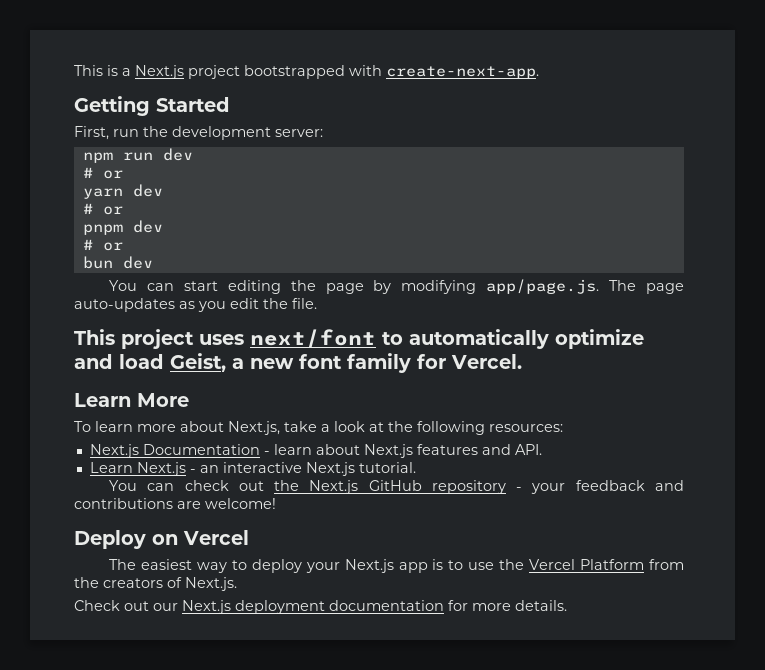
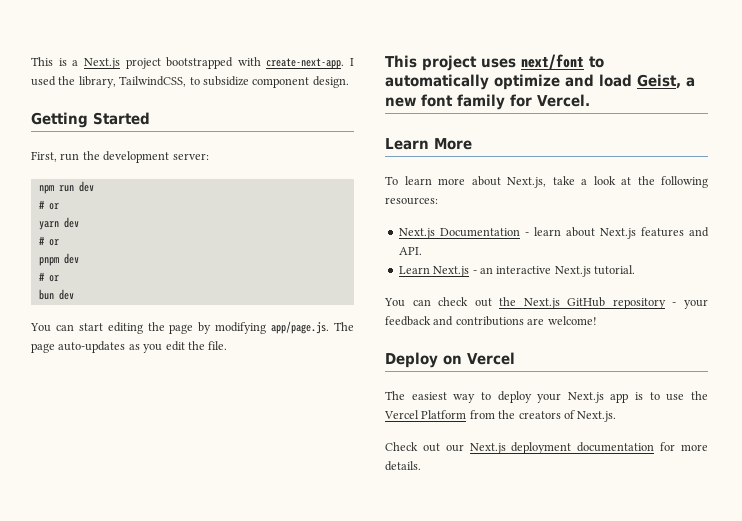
+ I used the library, TailwindCSS, to subsidize component design.

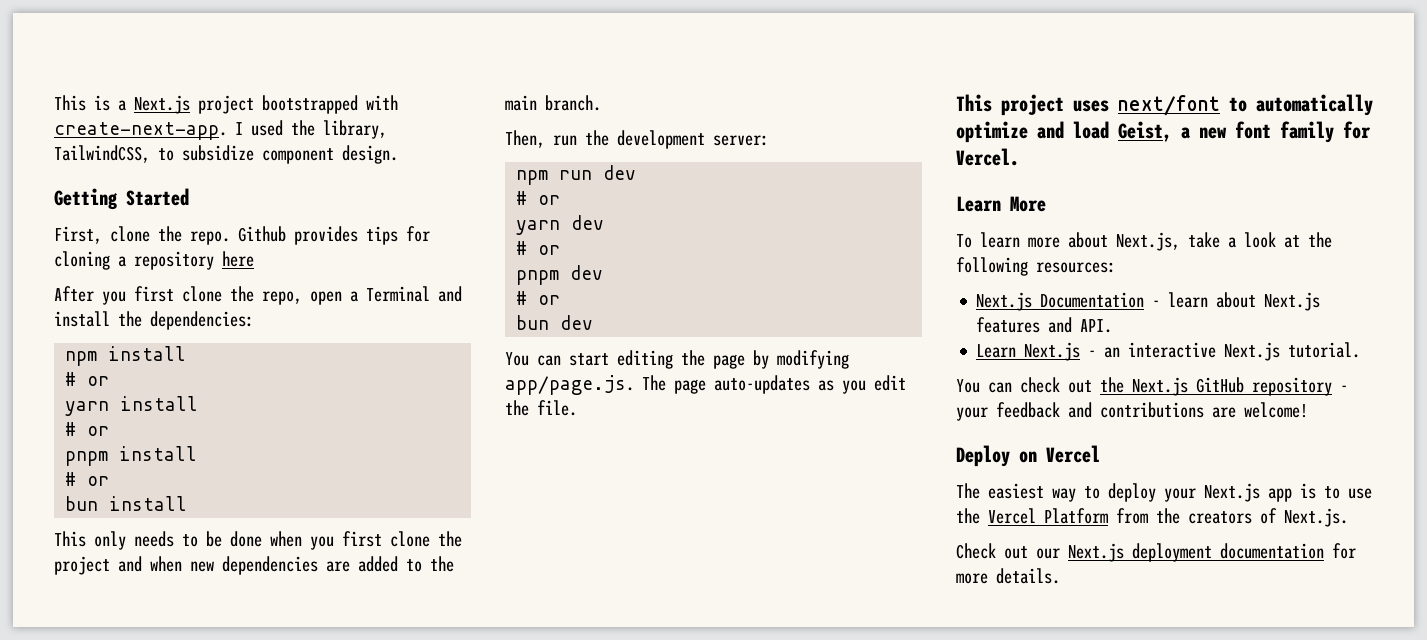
- First, run the development server:
+ First, clone the repo. Github provides tips for cloning a repository here
+ After you first clone the repo, open a Terminal and install the dependencies:
+ npm install
+ # or
+ yarn install
+ # or
+ pnpm install
+ # or
+ bun install
+ This only needs to be done when you first clone the project and when new dependencies are added to the main branch.
+ Then, run the development server:

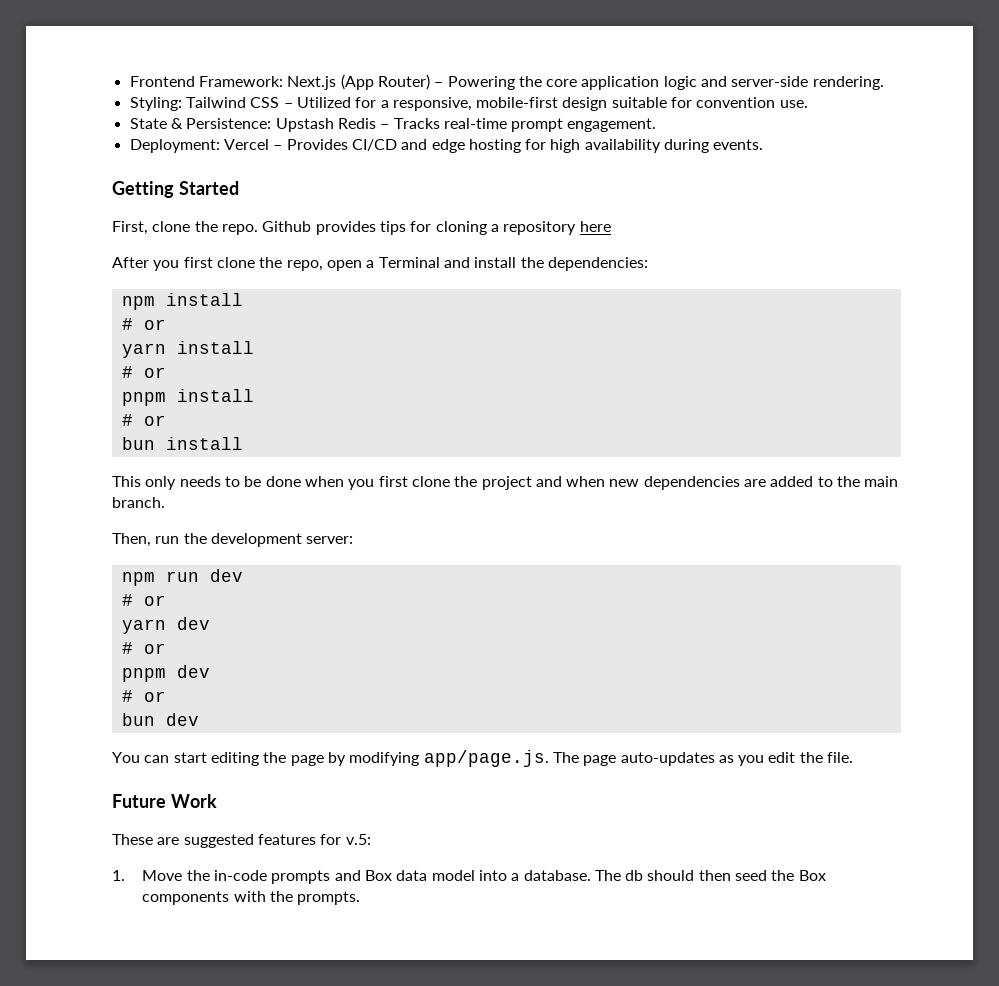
- This is a Next.js project bootstrapped with create-next-app. I used the library, TailwindCSS, to subsidize component design.
+ Frontend Framework: Next.js (App Router) – Powering the core application logic and server-side rendering.
+ Styling: Tailwind CSS – Utilized for a responsive, mobile-first design suitable for convention use.
+ State & Persistence: Upstash Redis – Tracks real-time prompt engagement.
+ Deployment: Vercel – Provides CI/CD and edge hosting for high availability during events.
- This project uses next/font to automatically optimize and load Geist, a new font family for Vercel.
- Learn More
- To learn more about Next.js, take a look at the following resources:
- Next.js Documentation - learn about Next.js features and API.
- Learn Next.js - an interactive Next.js tutorial.
- You can check out the Next.js GitHub repository - your feedback and contributions are welcome!
- Deploy on Vercel
- The easiest way to deploy your Next.js app is to use the Vercel Platform from the creators of Next.js.
- Check out our Next.js deployment documentation for more details.
+ Future Work
+ These are suggested features for v.5:
+ 1. Move the in-code prompts and Box data model into a database. The db should then seed the Box components with the prompts.

